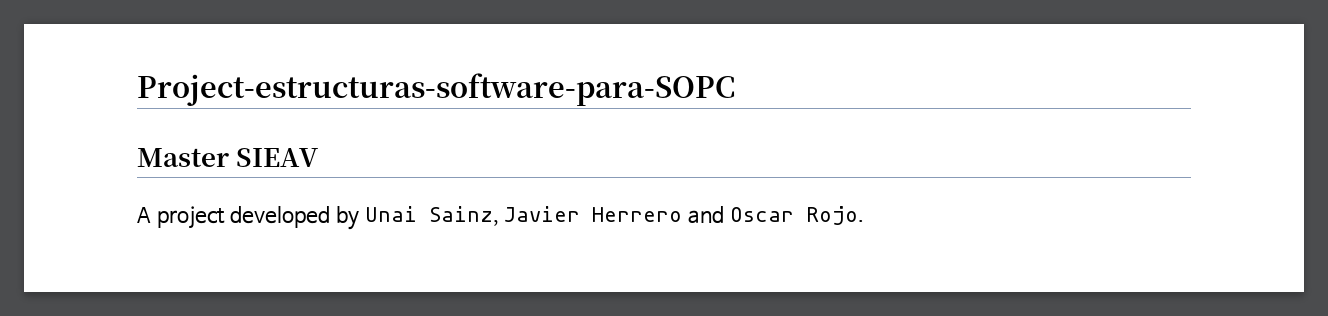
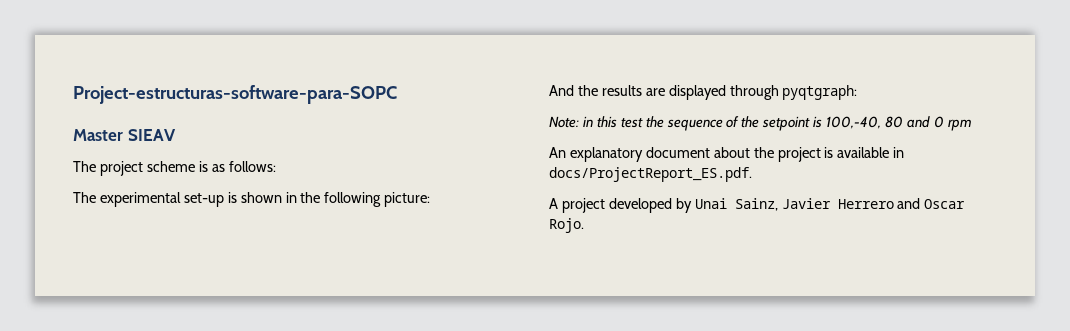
+ The project scheme is as follows:
+ The experimental set-up is shown in the following picture:
+ And the results are displayed through pyqtgraph:
+ Note: in this test the sequence of the setpoint is 100,-40, 80 and 0 rpm
+ An explanatory document about the project is available in docs/ProjectReport_ES.pdf.

